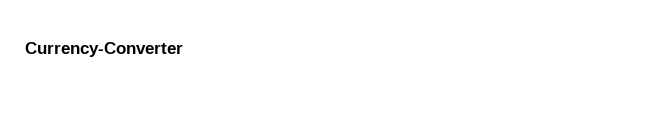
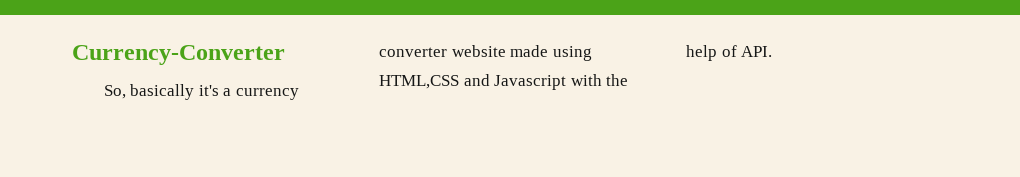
+ So, basically it's a currency converter website made using HTML,CSS and Javascript with the help of API.

